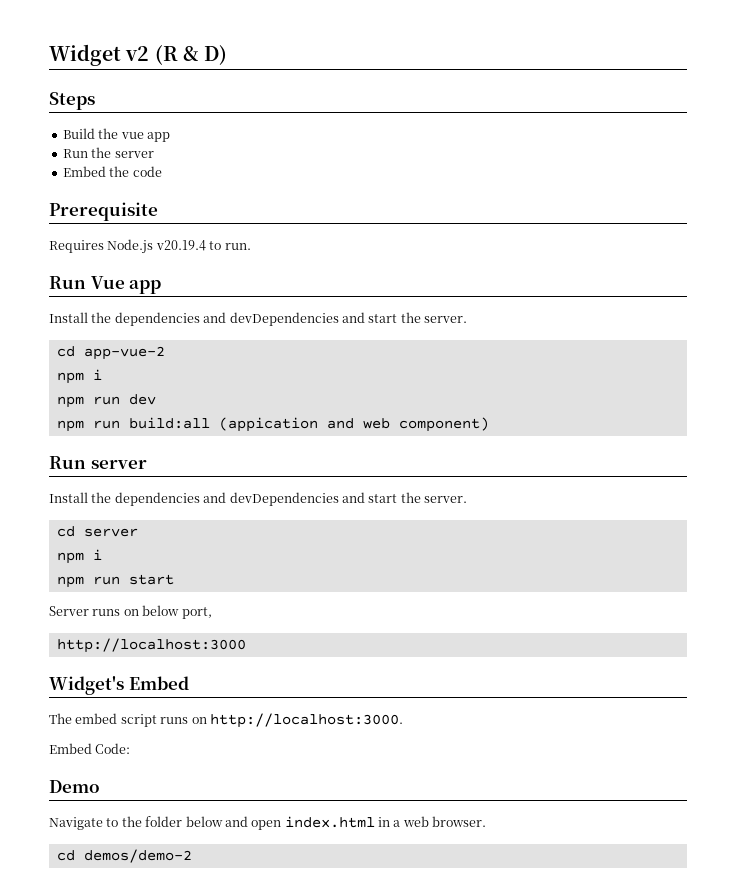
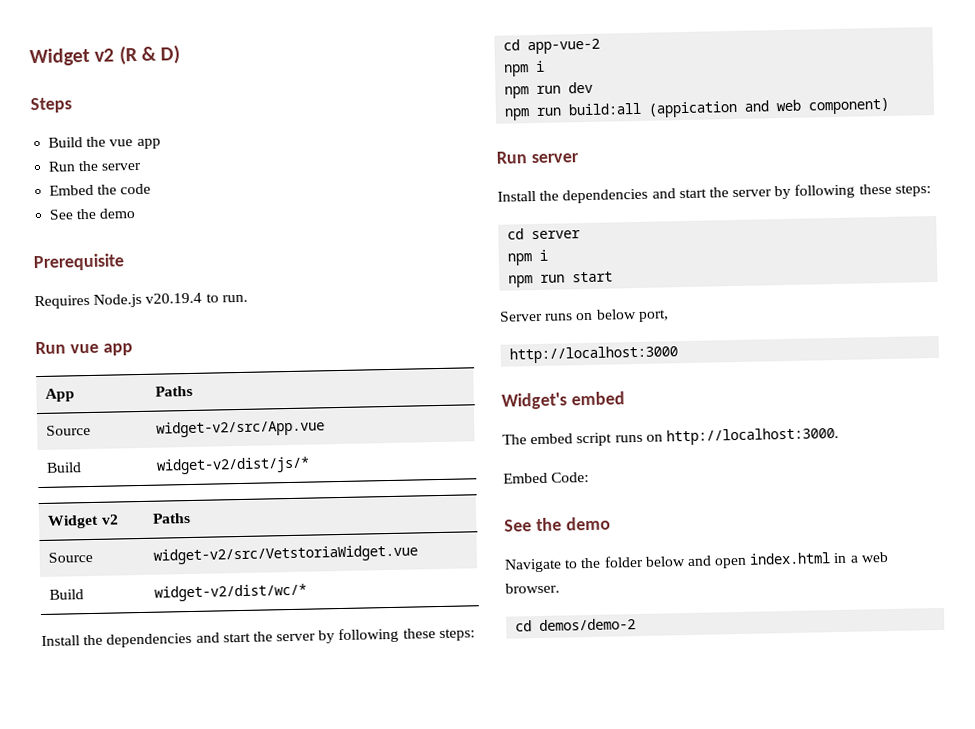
  Embed the code
+ See the demo
- Run Vue app
- Install the dependencies and devDependencies and start the server.
+ Run vue app
+ App | Paths
+ Source | widget-v2/src/App.vue
+ Build | widget-v2/dist/js/*
+ Widget v2 | Paths
+ Source | widget-v2/src/VetstoriaWidget.vue
+ Build | widget-v2/dist/wc/*
+ Install the dependencies and start the server by following these steps:
  Run server
- Install the dependencies and devDependencies and start the server.
+ Install the dependencies and start the server by following these steps:
- Widget's Embed
+ Widget's embed
  Embed Code:
- Demo
+ See the demo

